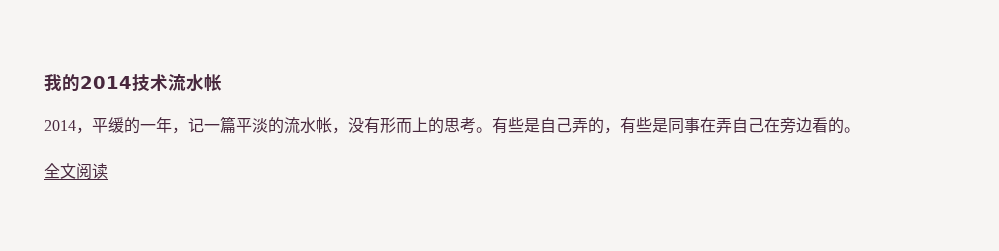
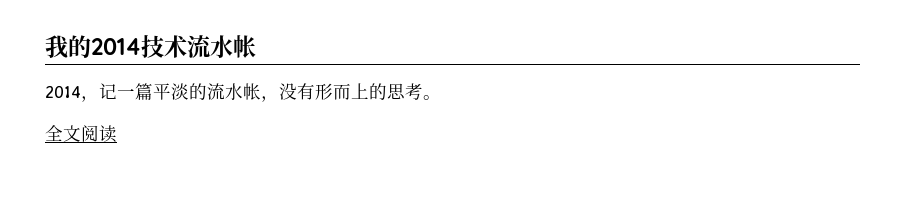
- 2014，平缓的一年，记一篇平淡的流水帐，没有形而上的思考。有些是自己弄的，有些是同事在弄自己在旁边看的。
+ 2014，记一篇平淡的流水帐，没有形而上的思考。

